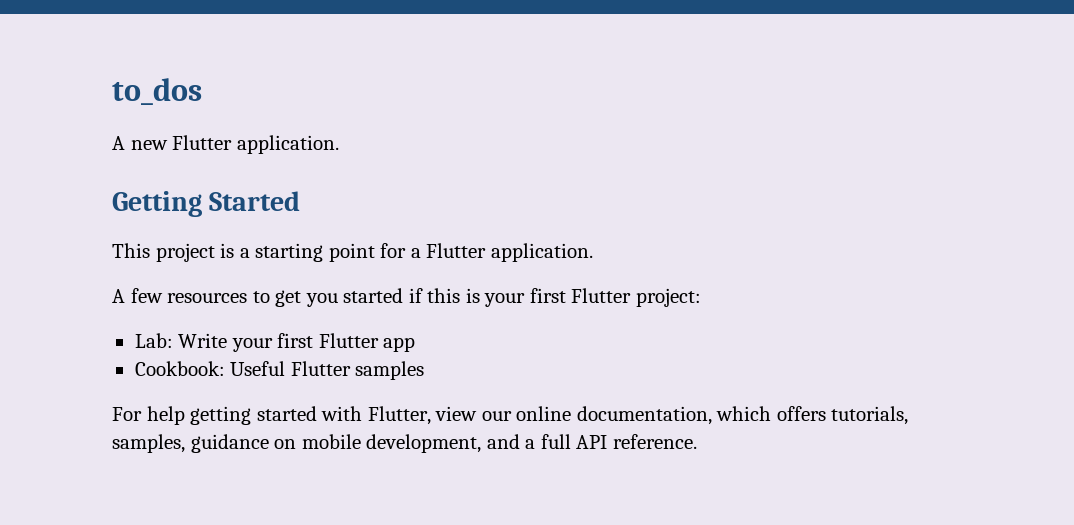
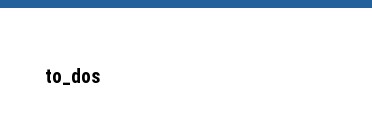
- A new Flutter application.
- Getting Started
- This project is a starting point for a Flutter application.
- A few resources to get you started if this is your first Flutter project:
- Lab: Write your first Flutter app
- Cookbook: Useful Flutter samples
- For help getting started with Flutter, view our online documentation, which offers tutorials, samples, guidance on mobile development, and a full API reference.

